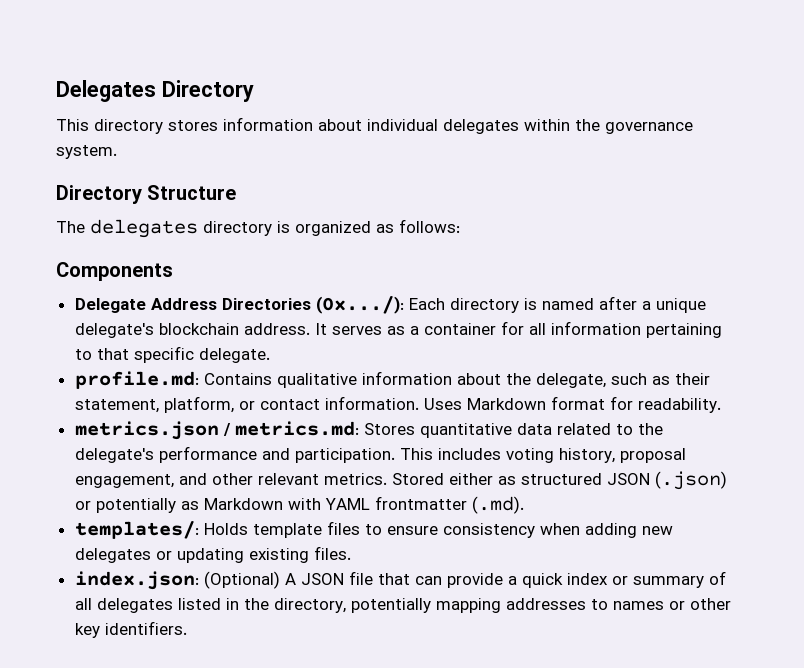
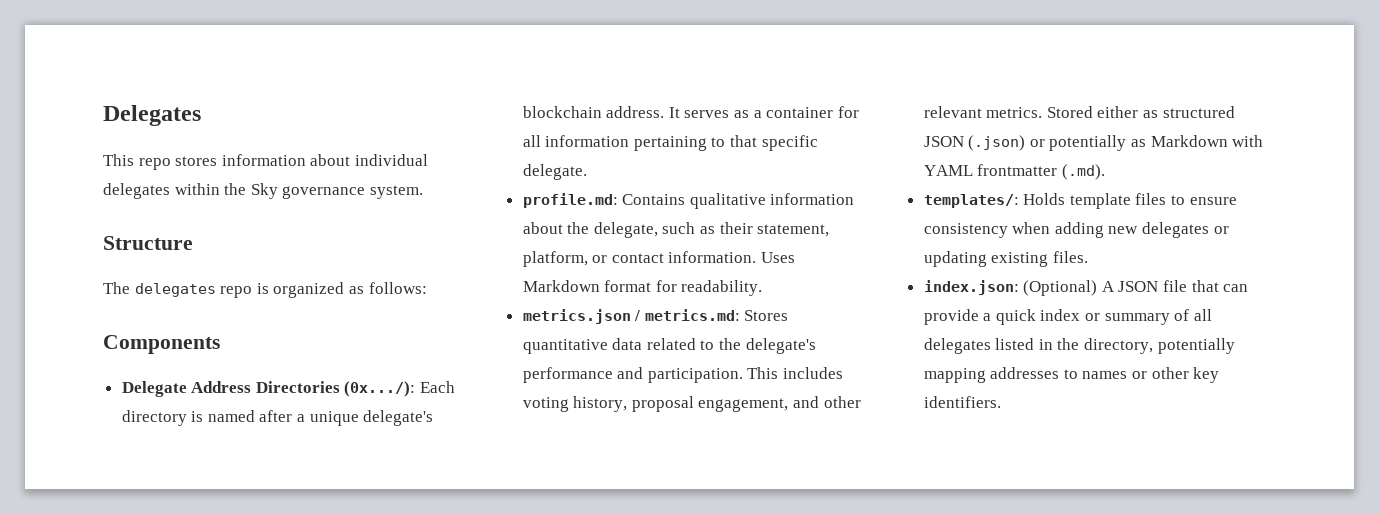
- Delegates Directory
- This directory stores information about individual delegates within the governance system.
+ Delegates
+ This repo stores information about individual delegates within the Sky governance system.
- Directory Structure
+ Structure
- The delegates directory is organized as follows:
+ The delegates repo is organized as follows:

